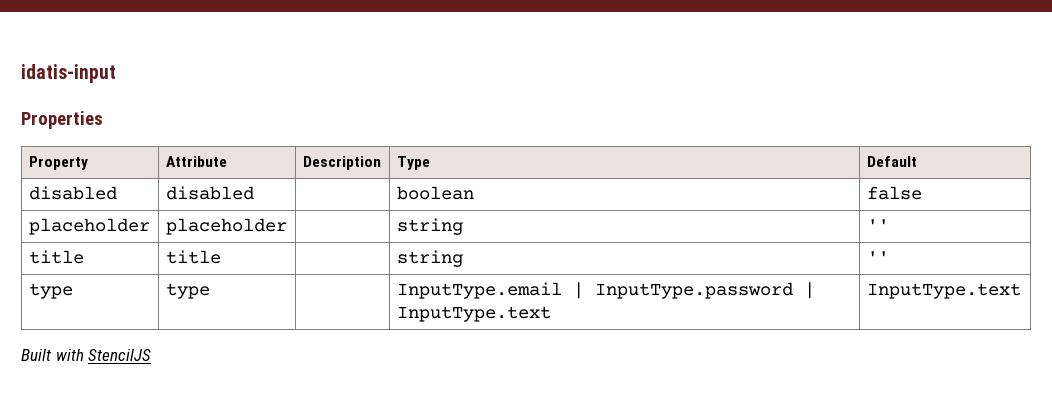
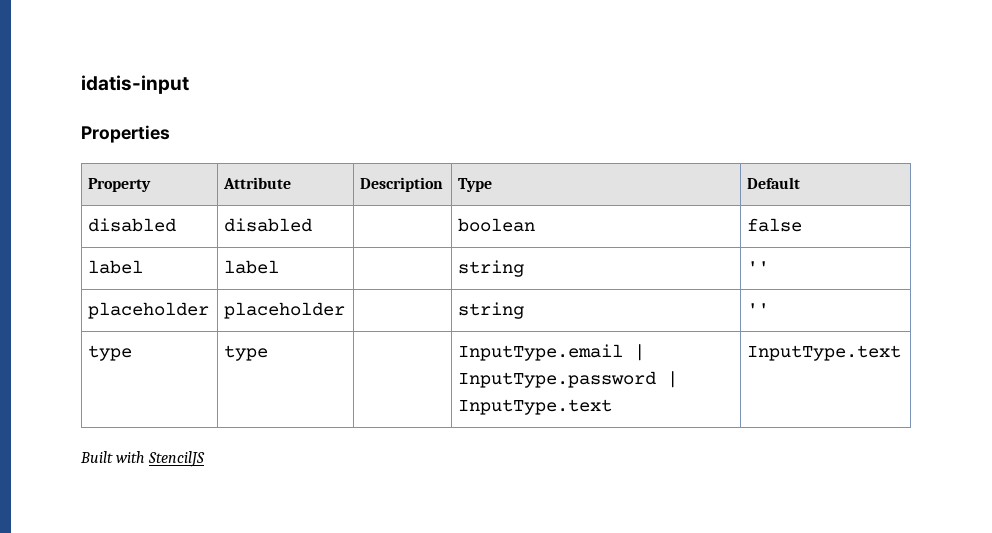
+ label | label | | string | ''
  placeholder | placeholder | | string | ''
- title | title | | string | ''

